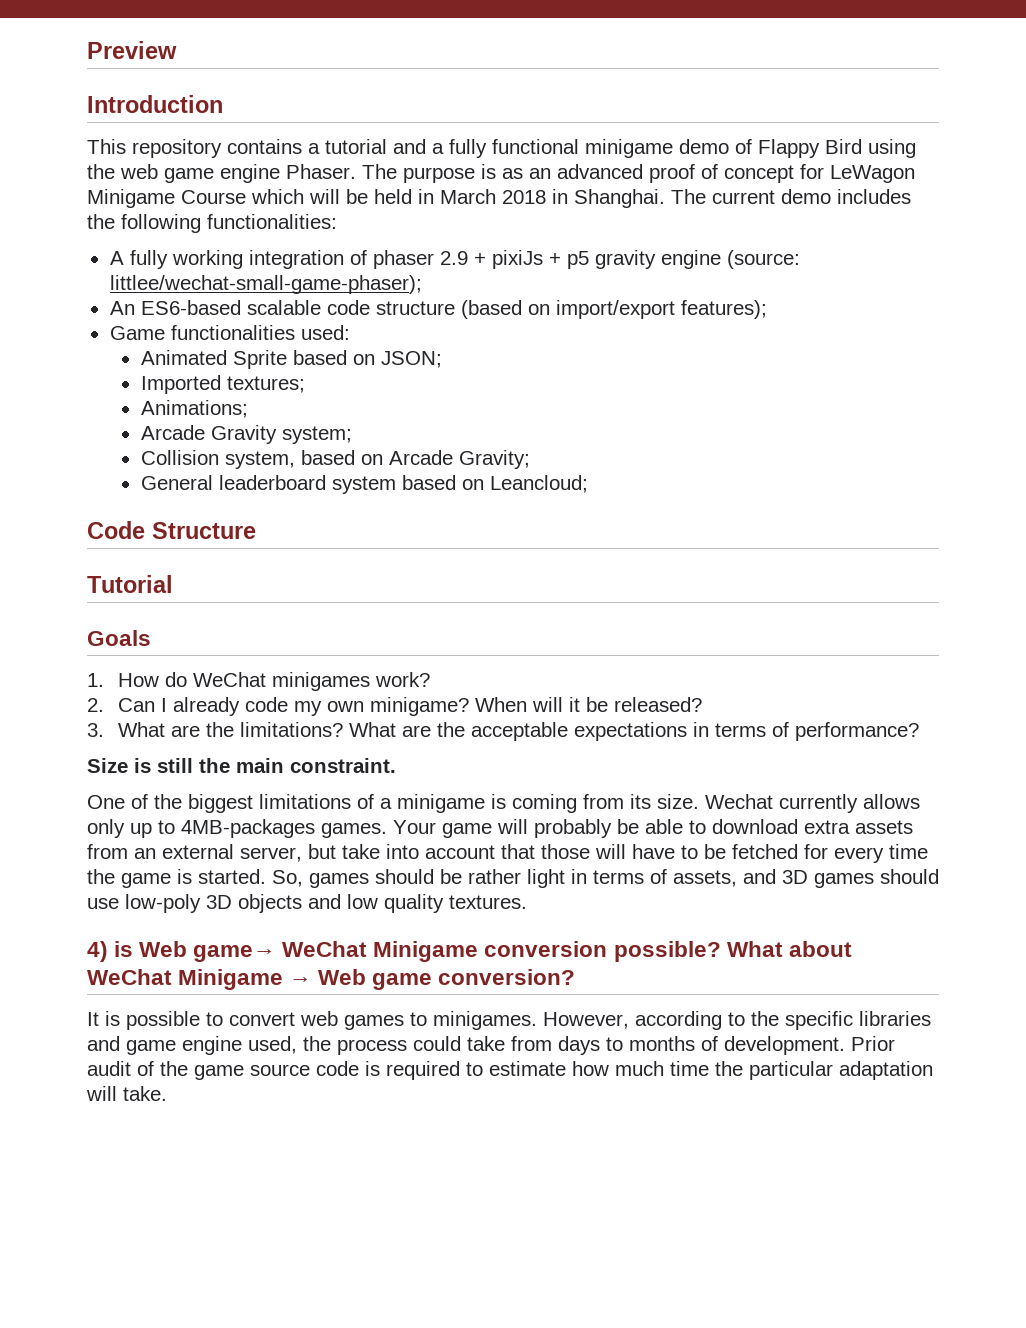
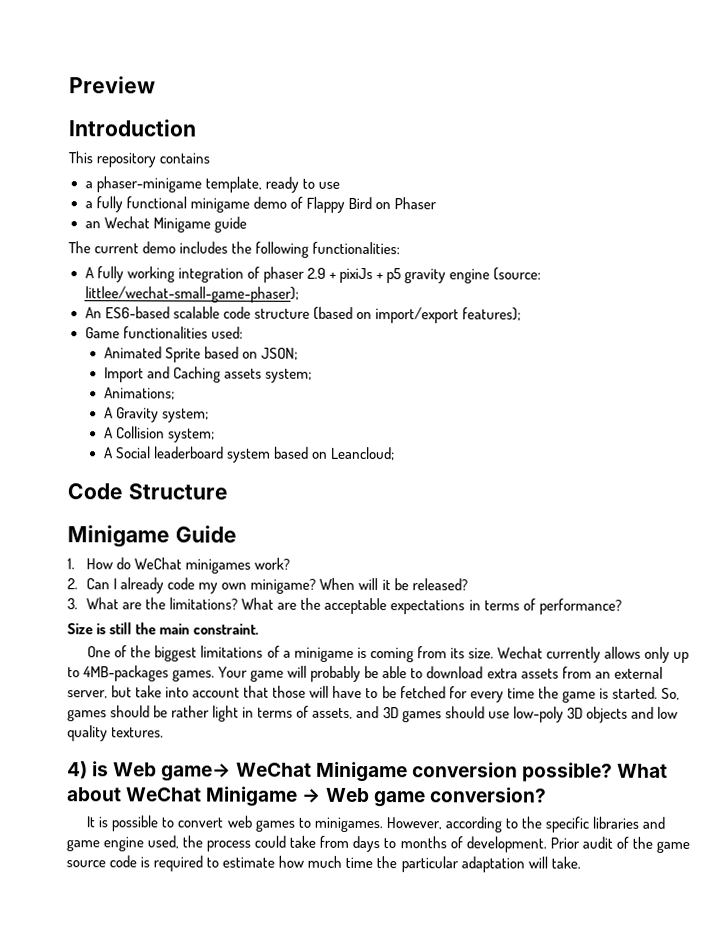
- This repository contains a tutorial and a fully functional minigame demo of Flappy Bird using the web game engine Phaser. The purpose is as an advanced proof of concept for LeWagon Minigame Course which will be held in March 2018 in Shanghai. The current demo includes the following functionalities:
+ This repository contains
+ a phaser-minigame template, ready to use
+ a fully functional minigame demo of Flappy Bird on Phaser
+ an Wechat Minigame guide
+ The current demo includes the following functionalities:
- Imported textures;
+ Import and Caching assets system;
- Arcade Gravity system;
+ A Gravity system;
- Collision system, based on Arcade Gravity;
- General leaderboard system based on Leancloud;
+ A Collision system;
+ A Social leaderboard system based on Leancloud;
- Tutorial
- Goals
+ Minigame Guide

